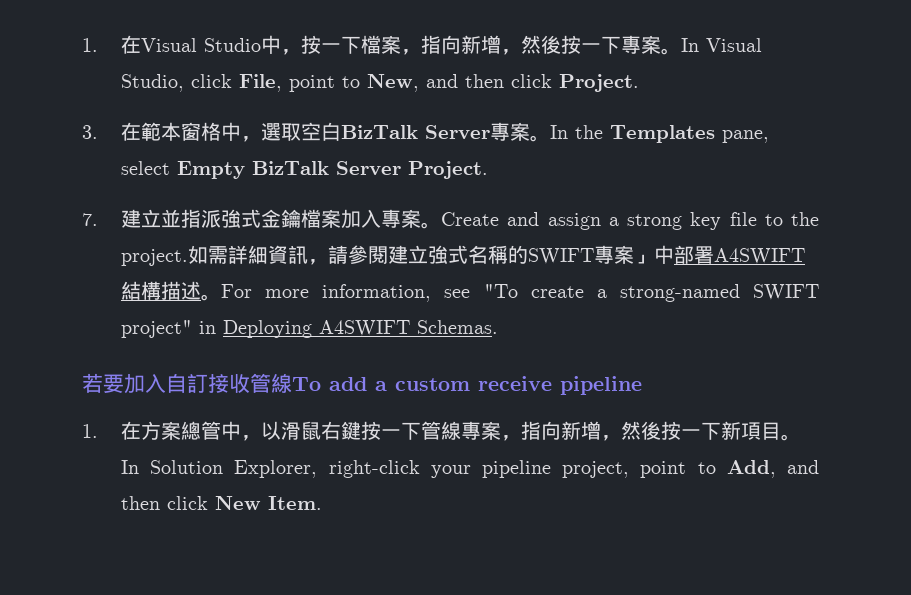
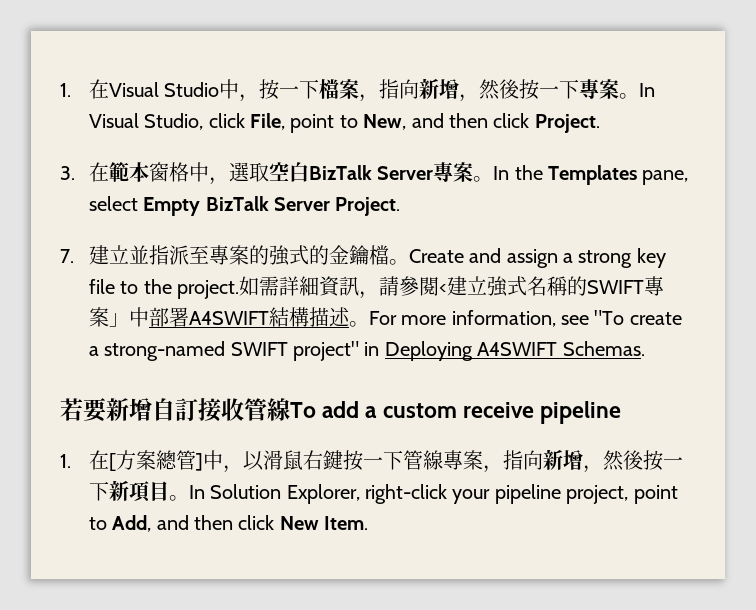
- 7.建立並指派強式金鑰檔案加入專案。
+ 7.建立並指派至專案的強式的金鑰檔。
- 如需詳細資訊，請參閱建立強式名稱的SWIFT專案」中部署A4SWIFT結構描述。
+ 如需詳細資訊，請參閱<建立強式名稱的SWIFT專案」中部署A4SWIFT結構描述。
- 若要加入自訂接收管線To add a custom receive pipeline
+ 若要新增自訂接收管線To add a custom receive pipeline
- 1.在方案總管中，以滑鼠右鍵按一下管線專案，指向新增，然後按一下新項目。
+ 1.在[方案總管]中，以滑鼠右鍵按一下管線專案，指向新增，然後按一下新項目。

